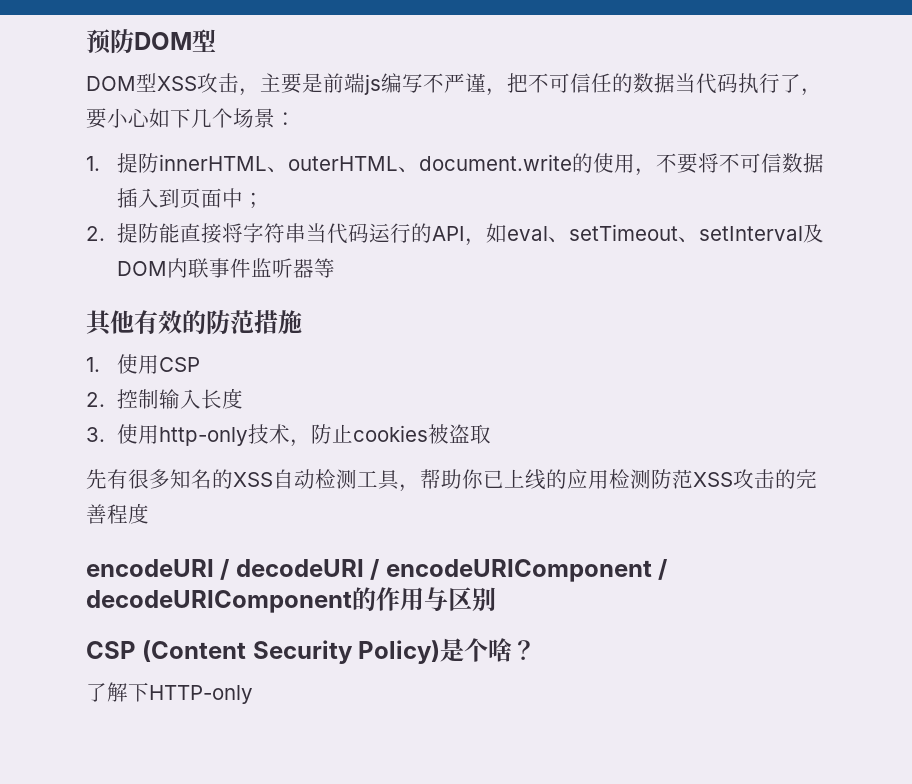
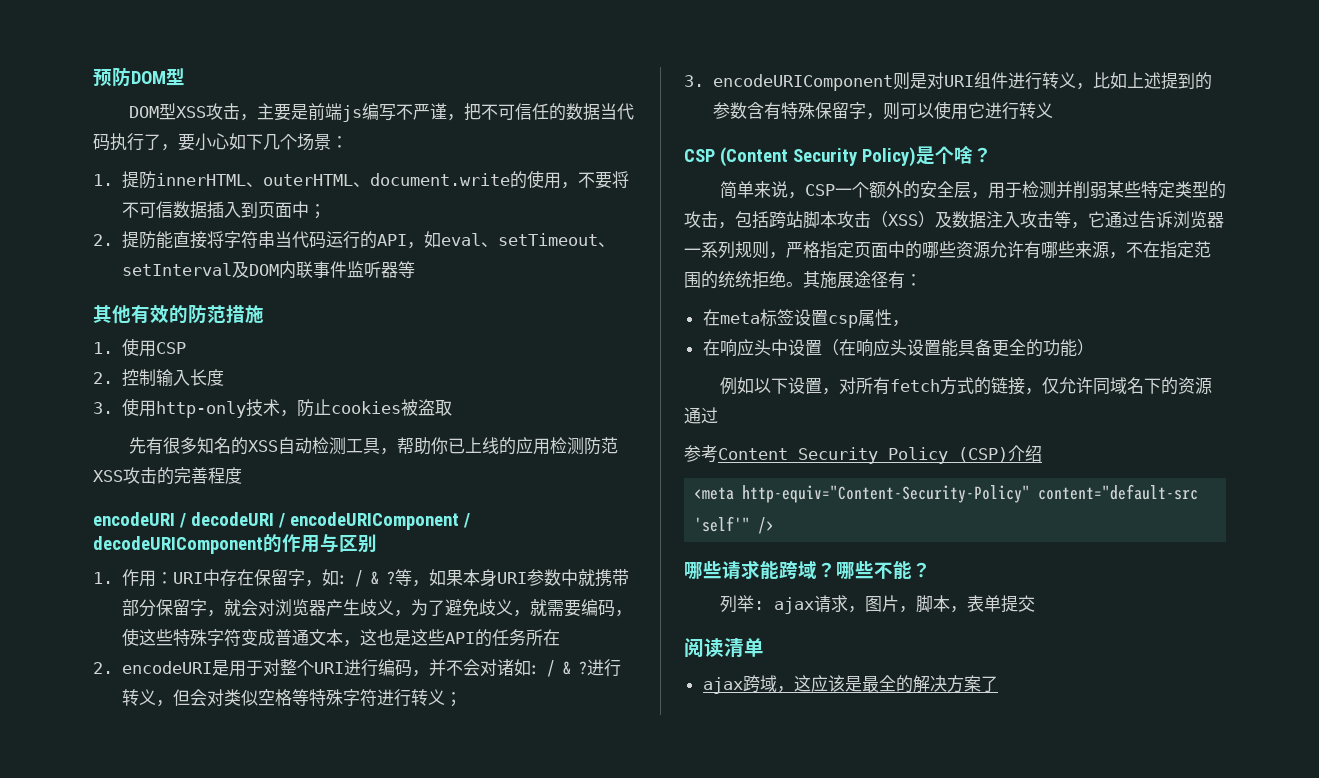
+ 1.作用：URI中存在保留字，如: / & ?等，如果本身URI参数中就携带部分保留字，就会对浏览器产生歧义，为了避免歧义，就需要编码，使这些特殊字符变成普通文本，这也是这些API的任务所在
+ 2. encodeURI是用于对整个URI进行编码，并不会对诸如: / & ?进行转义，但会对类似空格等特殊字符进行转义；
+ 3. encodeURIComponent则是对URI组件进行转义，比如上述提到的参数含有特殊保留字，则可以使用它进行转义
- 了解下HTTP-only
+ 简单来说，CSP一个额外的安全层，用于检测并削弱某些特定类型的攻击，包括跨站脚本攻击（XSS）及数据注入攻击等，它通过告诉浏览器一系列规则，严格指定页面中的哪些资源允许有哪些来源，不在指定范围的统统拒绝。其施展途径有：
+ 在meta标签设置csp属性，
+ 在响应头中设置（在响应头设置能具备更全的功能）
+ 例如以下设置，对所有fetch方式的链接，仅允许同域名下的资源通过
+ 参考Content Security Policy (CSP)介绍
+ <meta http-equiv="Content-Security-Policy" content="default-src 'self'" />
+ 哪些请求能跨域？哪些不能？
+ 列举: ajax请求，图片，脚本，表单提交
+ 阅读清单
+ ajax跨域，这应该是最全的解决方案了

